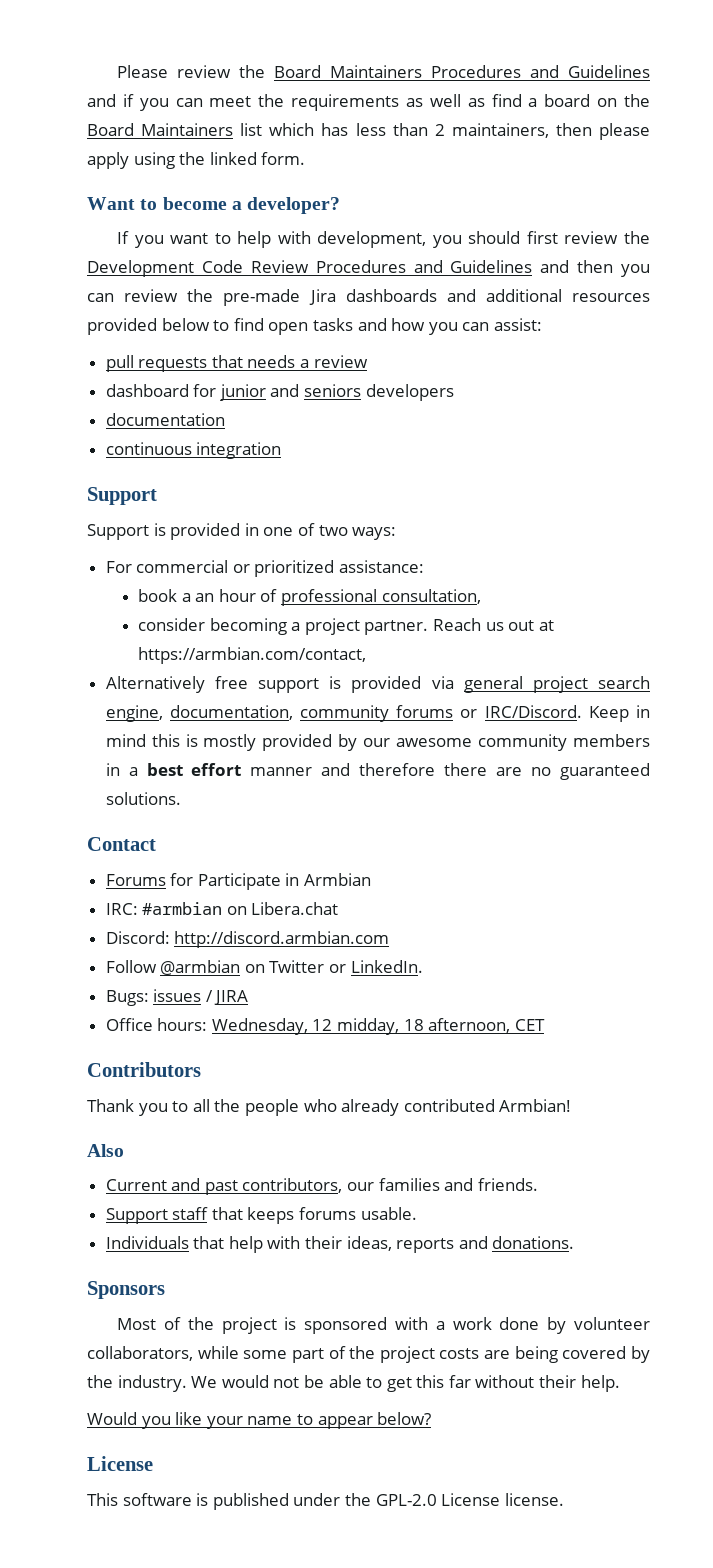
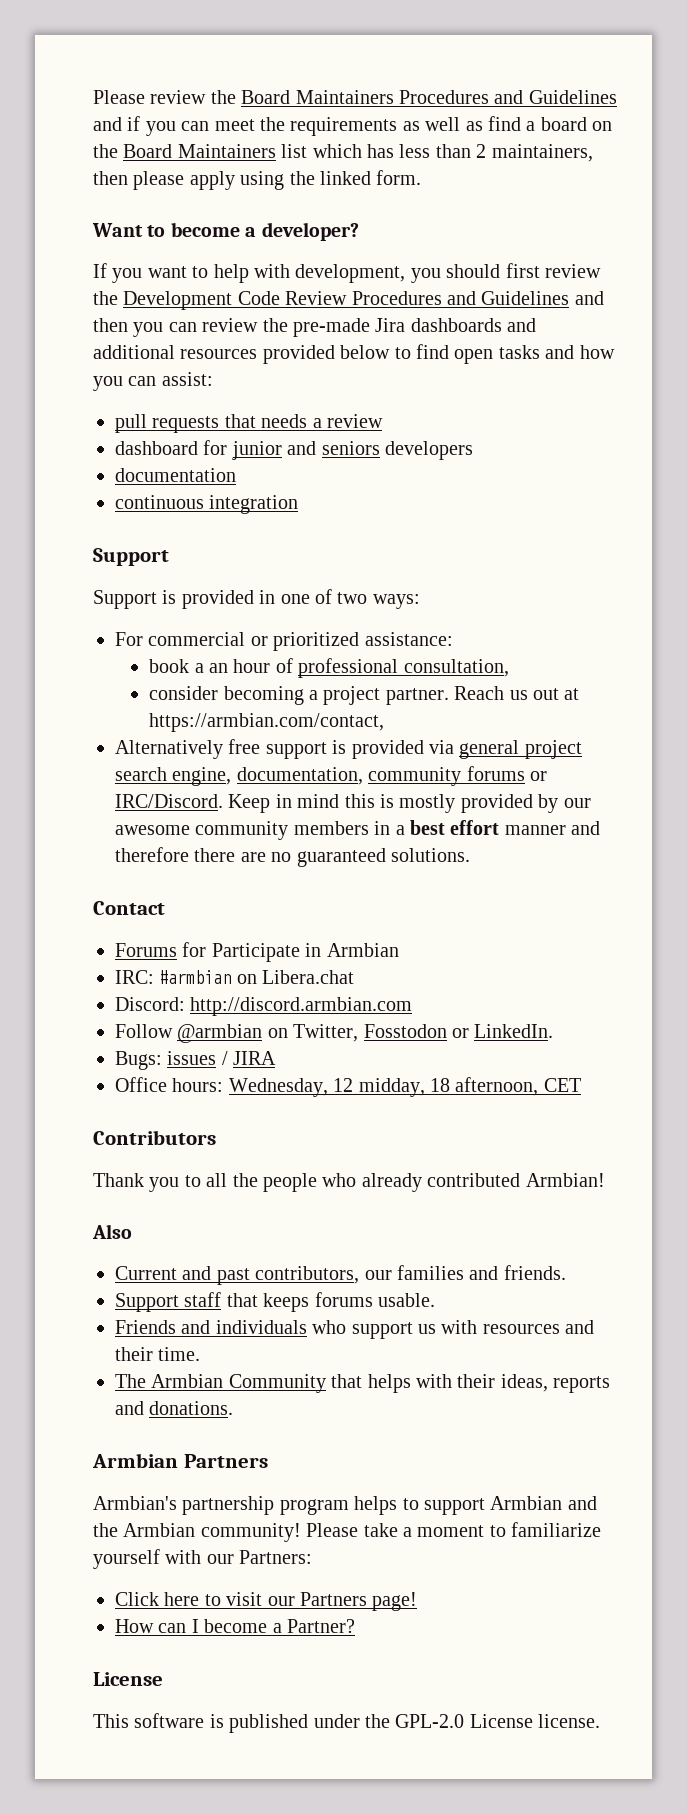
- Follow @armbian on Twitter or LinkedIn.
+ Follow @armbian on Twitter, Fosstodon or LinkedIn.
- Individuals that help with their ideas, reports and donations.
+ Friends and individuals who support us with resources and their time.
+ The Armbian Community that helps with their ideas, reports and donations.
- Sponsors
- Most of the project is sponsored with a work done by volunteer collaborators, while some part of the project costs are being covered by the industry. We would not be able to get this far without their help.
- Would you like your name to appear below?
+ Armbian Partners
+ Armbian's partnership program helps to support Armbian and the Armbian community! Please take a moment to familiarize yourself with our Partners:
+ Click here to visit our Partners page!
+ How can I become a Partner?

